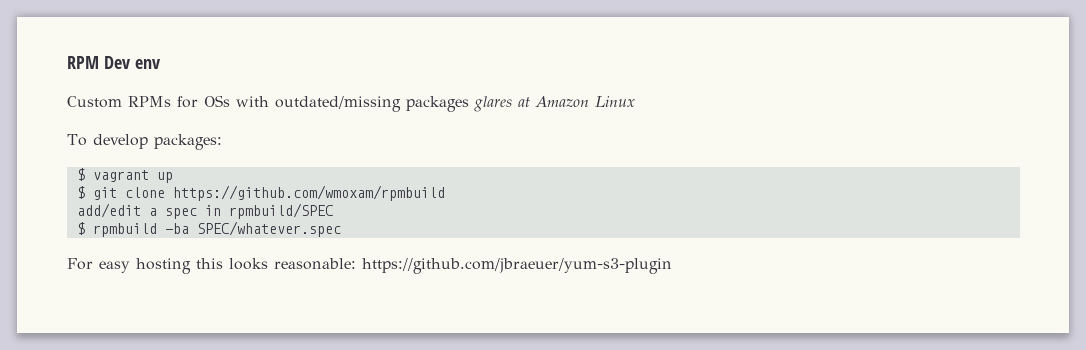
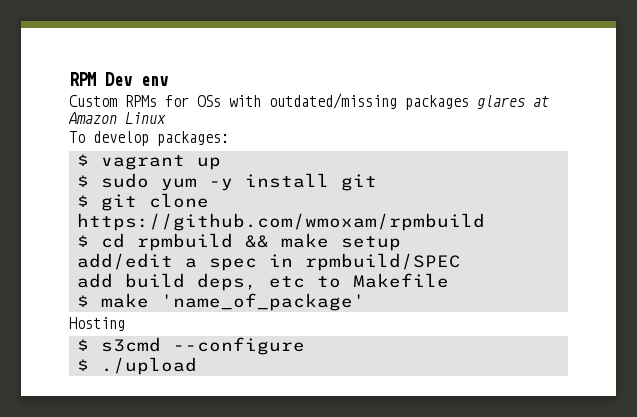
+ $ sudo yum -y install git
  $ git clone https://github.com/wmoxam/rpmbuild
+ $ cd rpmbuild && make setup
- $ rpmbuild -ba SPEC/whatever.spec
- For easy hosting this looks reasonable: https://github.com/jbraeuer/yum-s3-plugin
+ add build deps, etc to Makefile
+ $ make 'name_of_package'
+ Hosting
+ $ s3cmd --configure
+ $ ./upload

